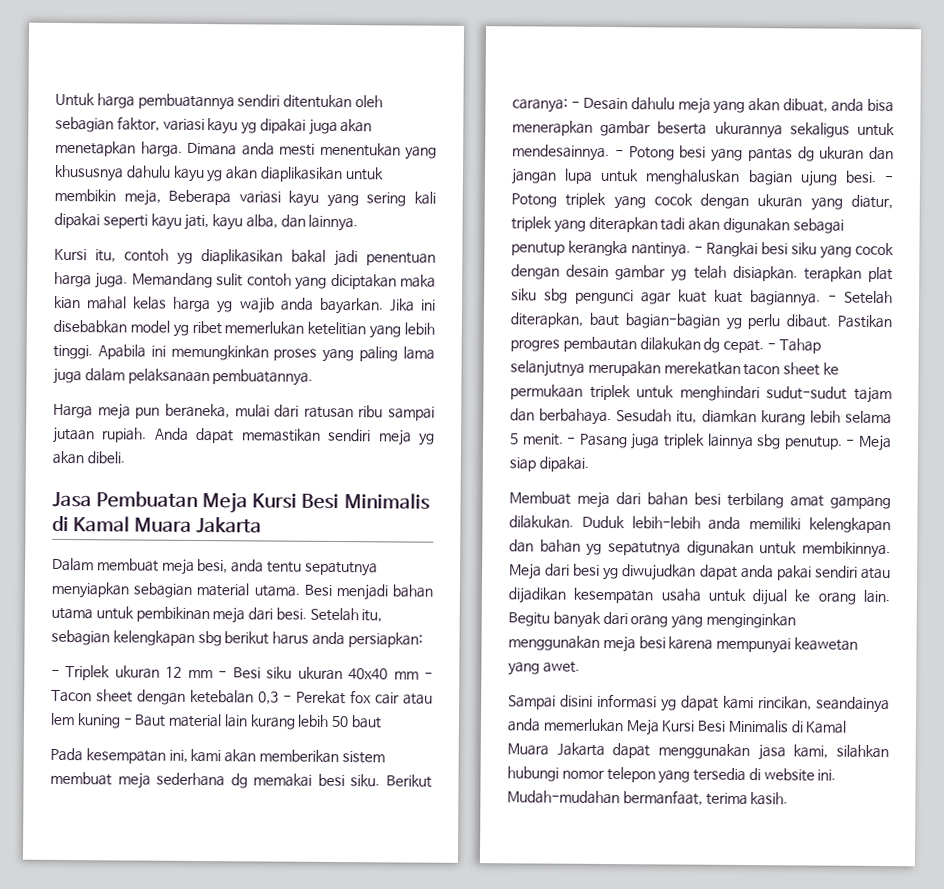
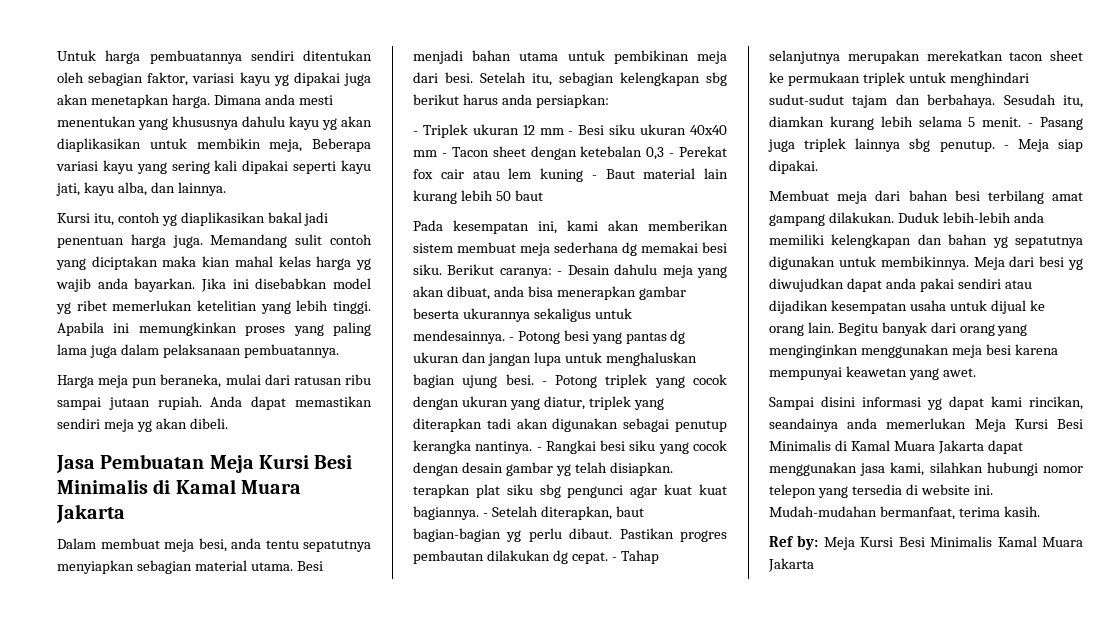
+ Ref by: Meja Kursi Besi Minimalis Kamal Muara Jakarta

